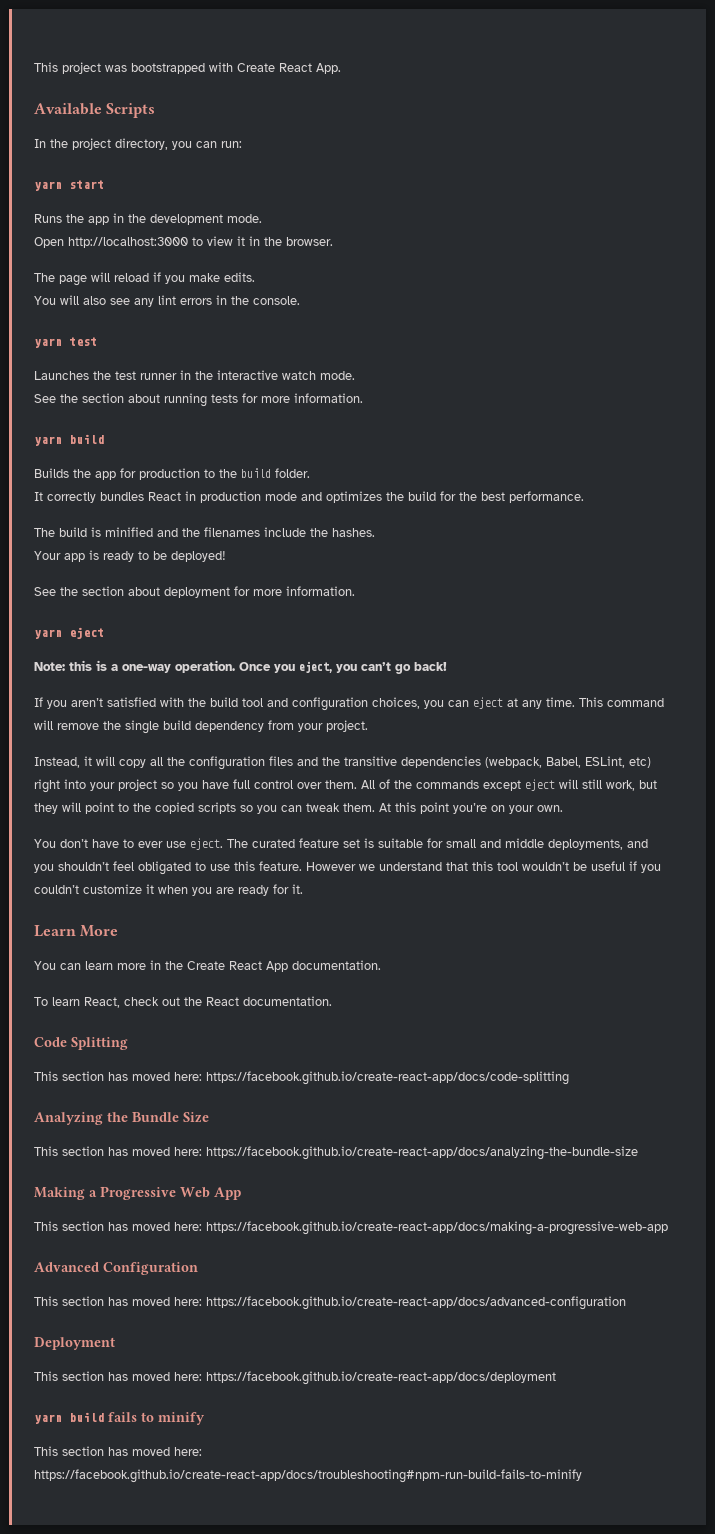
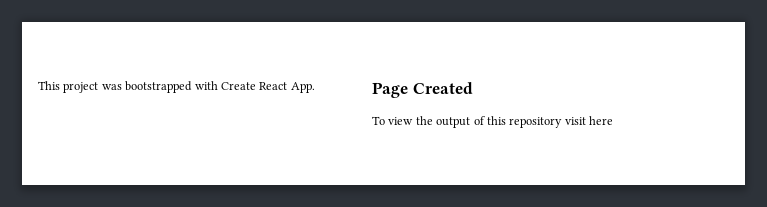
- Available Scripts
- In the project directory, you can run:
- yarn start
- Runs the app in the development mode.
- Open http://localhost:3000 to view it in the browser.
- The page will reload if you make edits.
- You will also see any lint errors in the console.
- yarn test
- Launches the test runner in the interactive watch mode.
- See the section about running tests for more information.
- yarn build
- Builds the app for production to the build folder.
- It correctly bundles React in production mode and optimizes the build for the best performance.
- The build is minified and the filenames include the hashes.
- Your app is ready to be deployed!
- See the section about deployment for more information.
- yarn eject
- Note: this is a one-way operation. Once you eject, you can’t go back!
- If you aren’t satisfied with the build tool and configuration choices, you can eject at any time. This command will remove the single build dependency from your project.
- Instead, it will copy all the configuration files and the transitive dependencies (webpack, Babel, ESLint, etc) right into your project so you have full control over them. All of the commands except eject will still work, but they will point to the copied scripts so you can tweak them. At this point you’re on your own.
- You don’t have to ever use eject. The curated feature set is suitable for small and middle deployments, and you shouldn’t feel obligated to use this feature. However we understand that this tool wouldn’t be useful if you couldn’t customize it when you are ready for it.
- Learn More
- You can learn more in the Create React App documentation.
- To learn React, check out the React documentation.
- Code Splitting
- This section has moved here: https://facebook.github.io/create-react-app/docs/code-splitting
- Analyzing the Bundle Size
- This section has moved here: https://facebook.github.io/create-react-app/docs/analyzing-the-bundle-size
- Making a Progressive Web App
- This section has moved here: https://facebook.github.io/create-react-app/docs/making-a-progressive-web-app
- Advanced Configuration
- This section has moved here: https://facebook.github.io/create-react-app/docs/advanced-configuration
- Deployment
- This section has moved here: https://facebook.github.io/create-react-app/docs/deployment
- yarn build fails to minify
- This section has moved here: https://facebook.github.io/create-react-app/docs/troubleshooting#npm-run-build-fails-to-minify
+ Page Created
+ To view the output of this repository visit here

